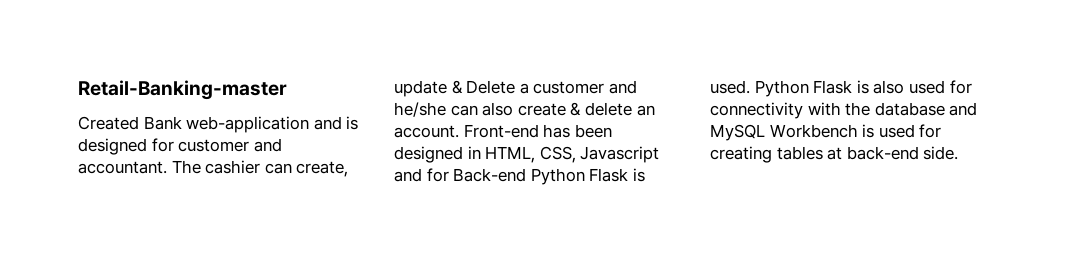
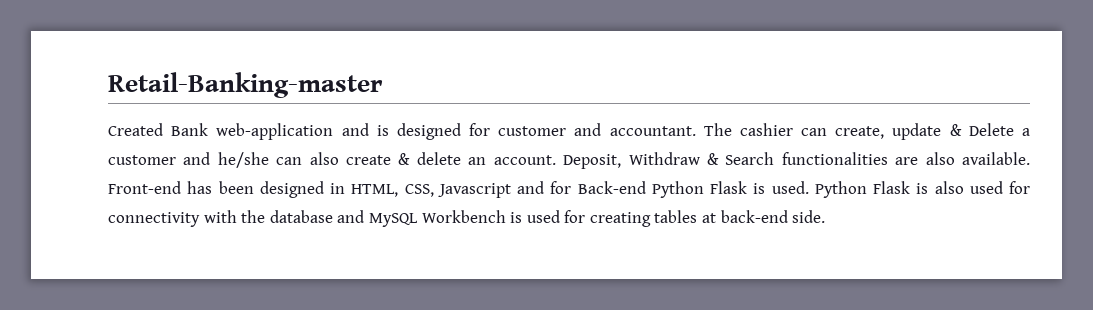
+ Deposit, Withdraw & Search functionalities are also available.

